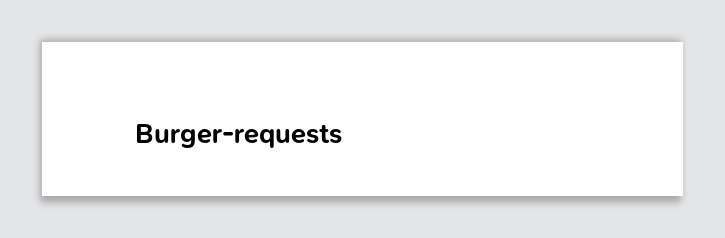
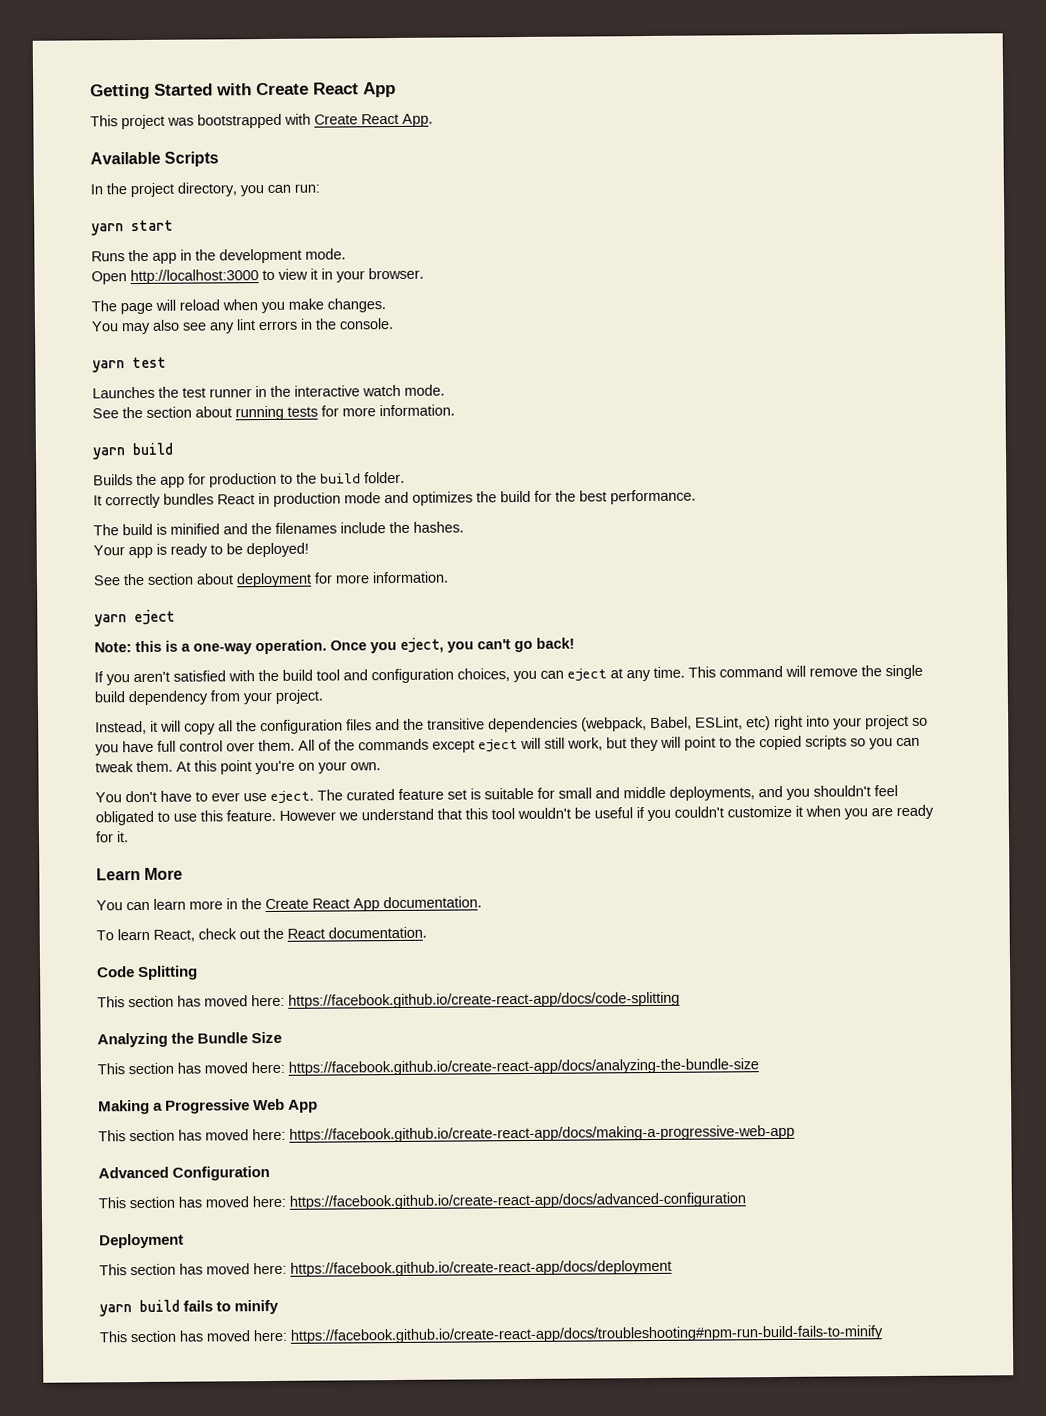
- Burger-requests
+ Getting Started with Create React App
+ This project was bootstrapped with Create React App.
+ Available Scripts
+ In the project directory, you can run:
+ yarn start
+ Runs the app in the development mode.
+ Open http://localhost:3000 to view it in your browser.
+ The page will reload when you make changes.
+ You may also see any lint errors in the console.
+ yarn test
+ Launches the test runner in the interactive watch mode.
+ See the section about running tests for more information.
+ yarn build
+ Builds the app for production to the build folder.
+ It correctly bundles React in production mode and optimizes the build for the best performance.
+ The build is minified and the filenames include the hashes.
+ Your app is ready to be deployed!
+ See the section about deployment for more information.
+ yarn eject
+ Note: this is a one-way operation. Once you eject, you can't go back!
+ If you aren't satisfied with the build tool and configuration choices, you can eject at any time. This command will remove the single build dependency from your project.
+ Instead, it will copy all the configuration files and the transitive dependencies (webpack, Babel, ESLint, etc) right into your project so you have full control over them. All of the commands except eject will still work, but they will point to the copied scripts so you can tweak them. At this point you're on your own.
+ You don't have to ever use eject. The curated feature set is suitable for small and middle deployments, and you shouldn't feel obligated to use this feature. However we understand that this tool wouldn't be useful if you couldn't customize it when you are ready for it.
+ Learn More
+ You can learn more in the Create React App documentation.
+ To learn React, check out the React documentation.
+ Code Splitting
+ This section has moved here: https://facebook.github.io/create-react-app/docs/code-splitting
+ Analyzing the Bundle Size
+ This section has moved here: https://facebook.github.io/create-react-app/docs/analyzing-the-bundle-size
+ Making a Progressive Web App
+ This section has moved here: https://facebook.github.io/create-react-app/docs/making-a-progressive-web-app
+ Advanced Configuration
+ This section has moved here: https://facebook.github.io/create-react-app/docs/advanced-configuration
+ Deployment
+ This section has moved here: https://facebook.github.io/create-react-app/docs/deployment
+ yarn build fails to minify
+ This section has moved here: https://facebook.github.io/create-react-app/docs/troubleshooting#npm-run-build-fails-to-minify

